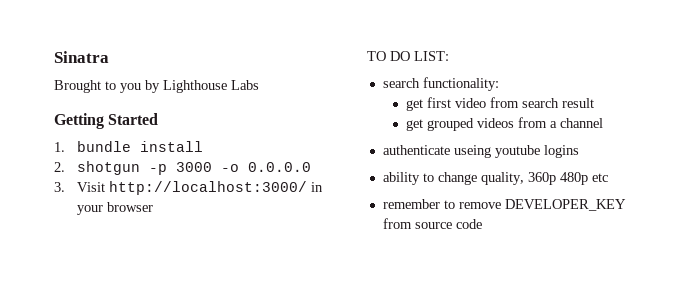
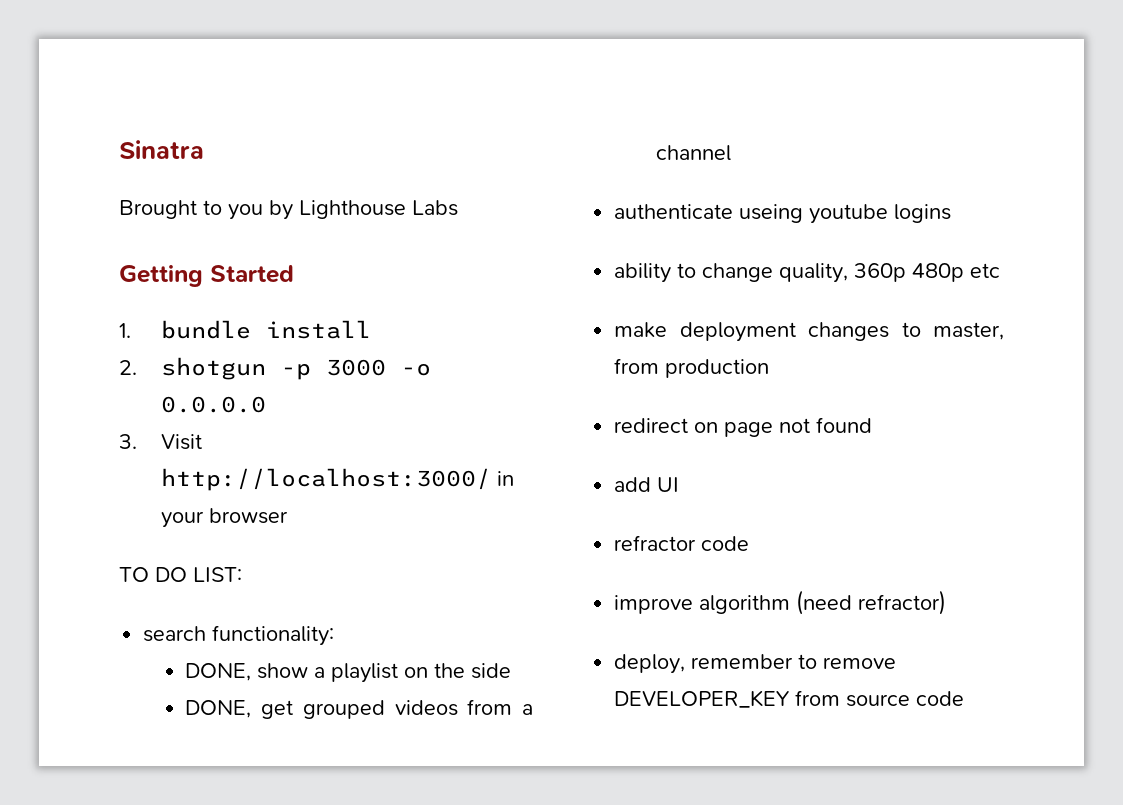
- get first video from search result
- get grouped videos from a channel
+ DONE, show a playlist on the side
+ DONE, get grouped videos from a channel
- remember to remove DEVELOPER_KEY from source code
+ make deployment changes to master, from production
+ redirect on page not found
+ add UI
+ refractor code
+ improve algorithm (need refractor)
+ deploy, remember to remove DEVELOPER_KEY from source code

